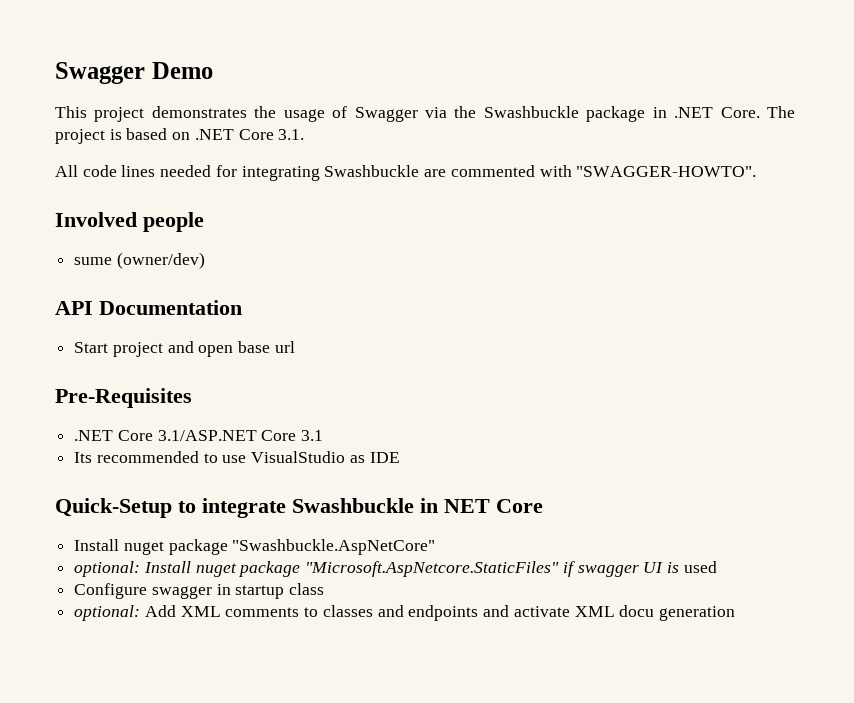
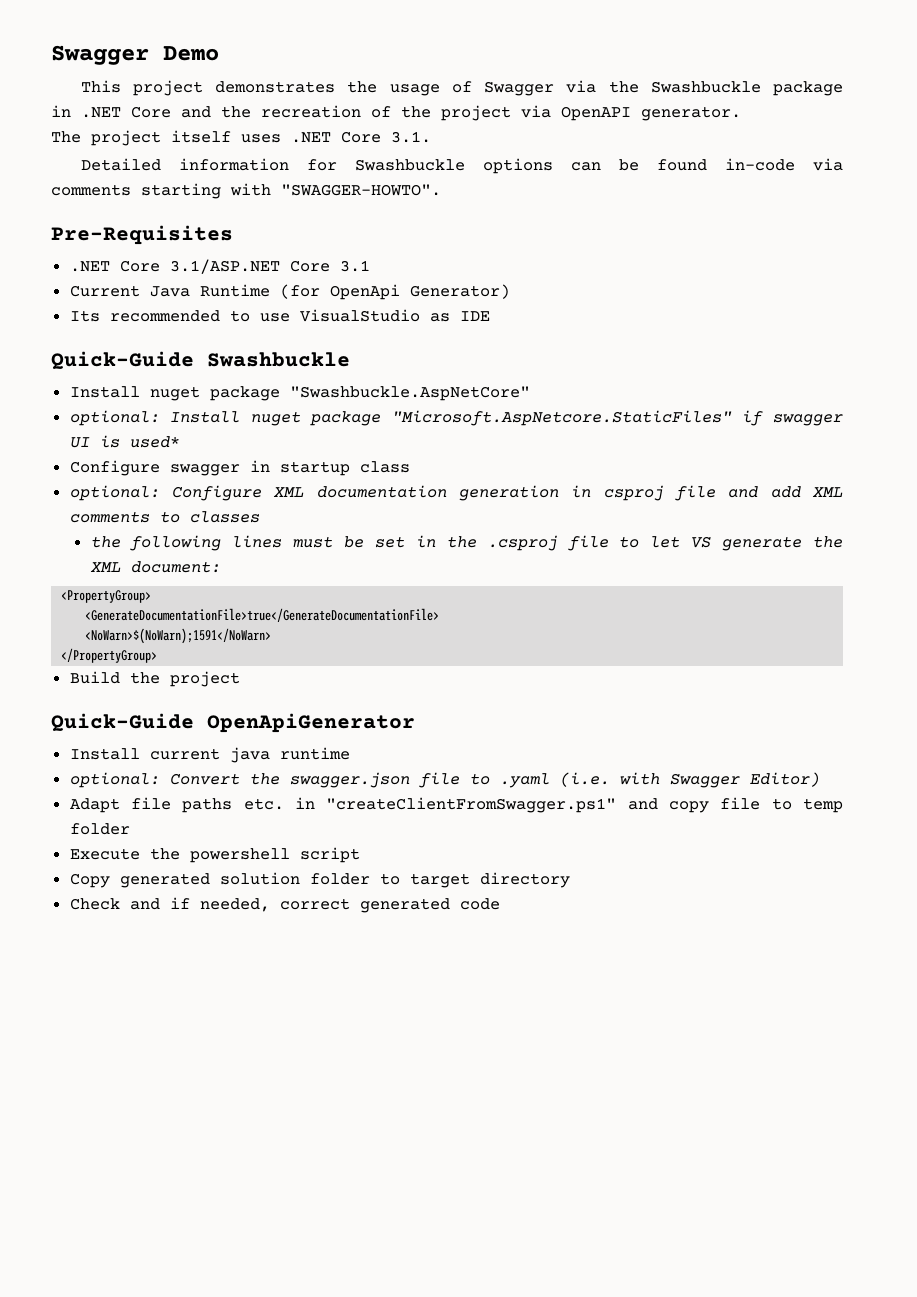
- This project demonstrates the usage of Swagger via the Swashbuckle package in .NET Core. The project is based on .NET Core 3.1.
- All code lines needed for integrating Swashbuckle are commented with "SWAGGER-HOWTO".
- Involved people
- sume (owner/dev)
- API Documentation
- Start project and open base url
+ This project demonstrates the usage of Swagger via the Swashbuckle package in .NET Core and the recreation of the project via OpenAPI generator.
+ The project itself uses .NET Core 3.1.
+ Detailed information for Swashbuckle options can be found in-code via comments starting with "SWAGGER-HOWTO".
+ Current Java Runtime (for OpenApi Generator)
- Quick-Setup to integrate Swashbuckle in NET Core
+ Quick-Guide Swashbuckle
- optional: Install nuget package "Microsoft.AspNetcore.StaticFiles" if swagger UI is used
+ optional: Install nuget package "Microsoft.AspNetcore.StaticFiles" if swagger UI is used*
- optional: Add XML comments to classes and endpoints and activate XML docu generation
+ optional: Configure XML documentation generation in csproj file and add XML comments to classes
+ the following lines must be set in the .csproj file to let VS generate the XML document:
+ <PropertyGroup>
+ <GenerateDocumentationFile>true</GenerateDocumentationFile>
+ <NoWarn>$(NoWarn);1591</NoWarn>
+ </PropertyGroup>
+ Build the project
+ Quick-Guide OpenApiGenerator
+ Install current java runtime
+ optional: Convert the swagger.json file to .yaml (i.e. with Swagger Editor)
+ Adapt file paths etc. in "createClientFromSwagger.ps1" and copy file to temp folder
+ Execute the powershell script
+ Copy generated solution folder to target directory
+ Check and if needed, correct generated code

